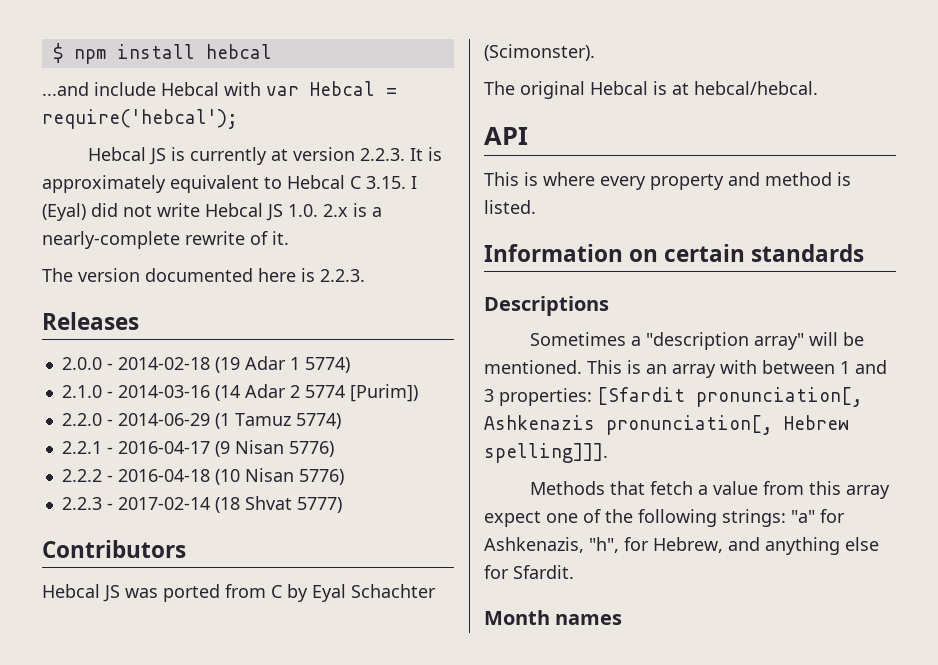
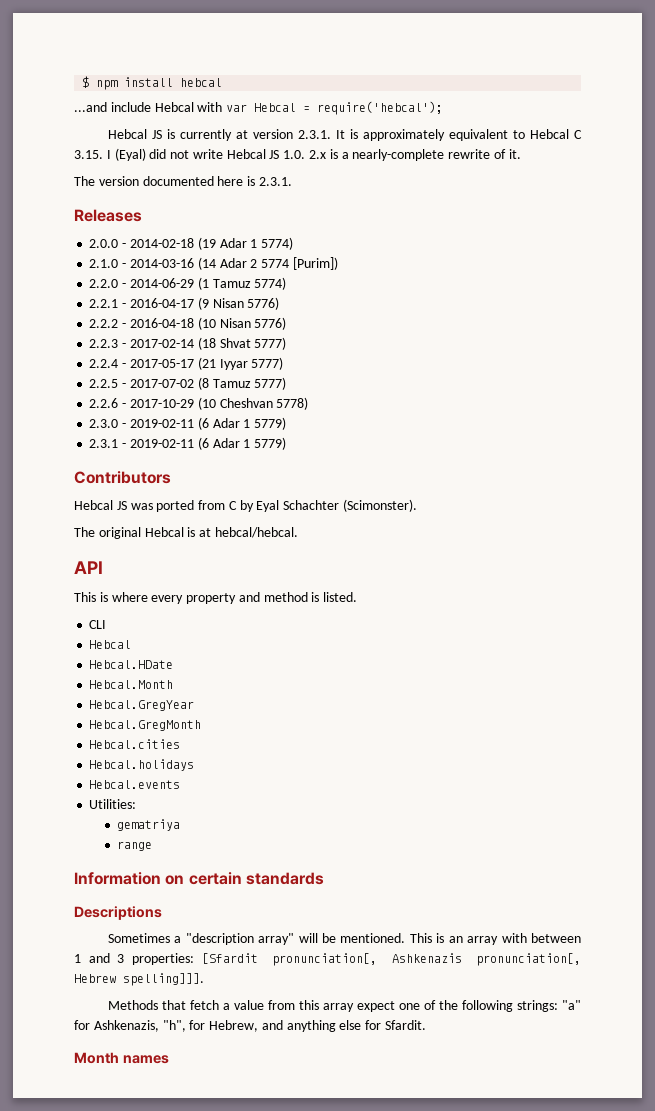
- Hebcal JS is currently at version 2.2.3. It is approximately equivalent to Hebcal C 3.15. I (Eyal) did not write Hebcal JS 1.0. 2.x is a nearly-complete rewrite of it.
+ Hebcal JS is currently at version 2.3.1. It is approximately equivalent to Hebcal C 3.15. I (Eyal) did not write Hebcal JS 1.0. 2.x is a nearly-complete rewrite of it.
- The version documented here is 2.2.3.
+ The version documented here is 2.3.1.
+ 2.2.4 - 2017-05-17 (21 Iyyar 5777)
+ 2.2.5 - 2017-07-02 (8 Tamuz 5777)
+ 2.2.6 - 2017-10-29 (10 Cheshvan 5778)
+ 2.3.0 - 2019-02-11 (6 Adar 1 5779)
+ 2.3.1 - 2019-02-11 (6 Adar 1 5779)
+ CLI
+ Hebcal
+ Hebcal.HDate
+ Hebcal.Month
+ Hebcal.GregYear
+ Hebcal.GregMonth
+ Hebcal.cities
+ Hebcal.holidays
+ Hebcal.events
+ Utilities:
+ gematriya
+ range

